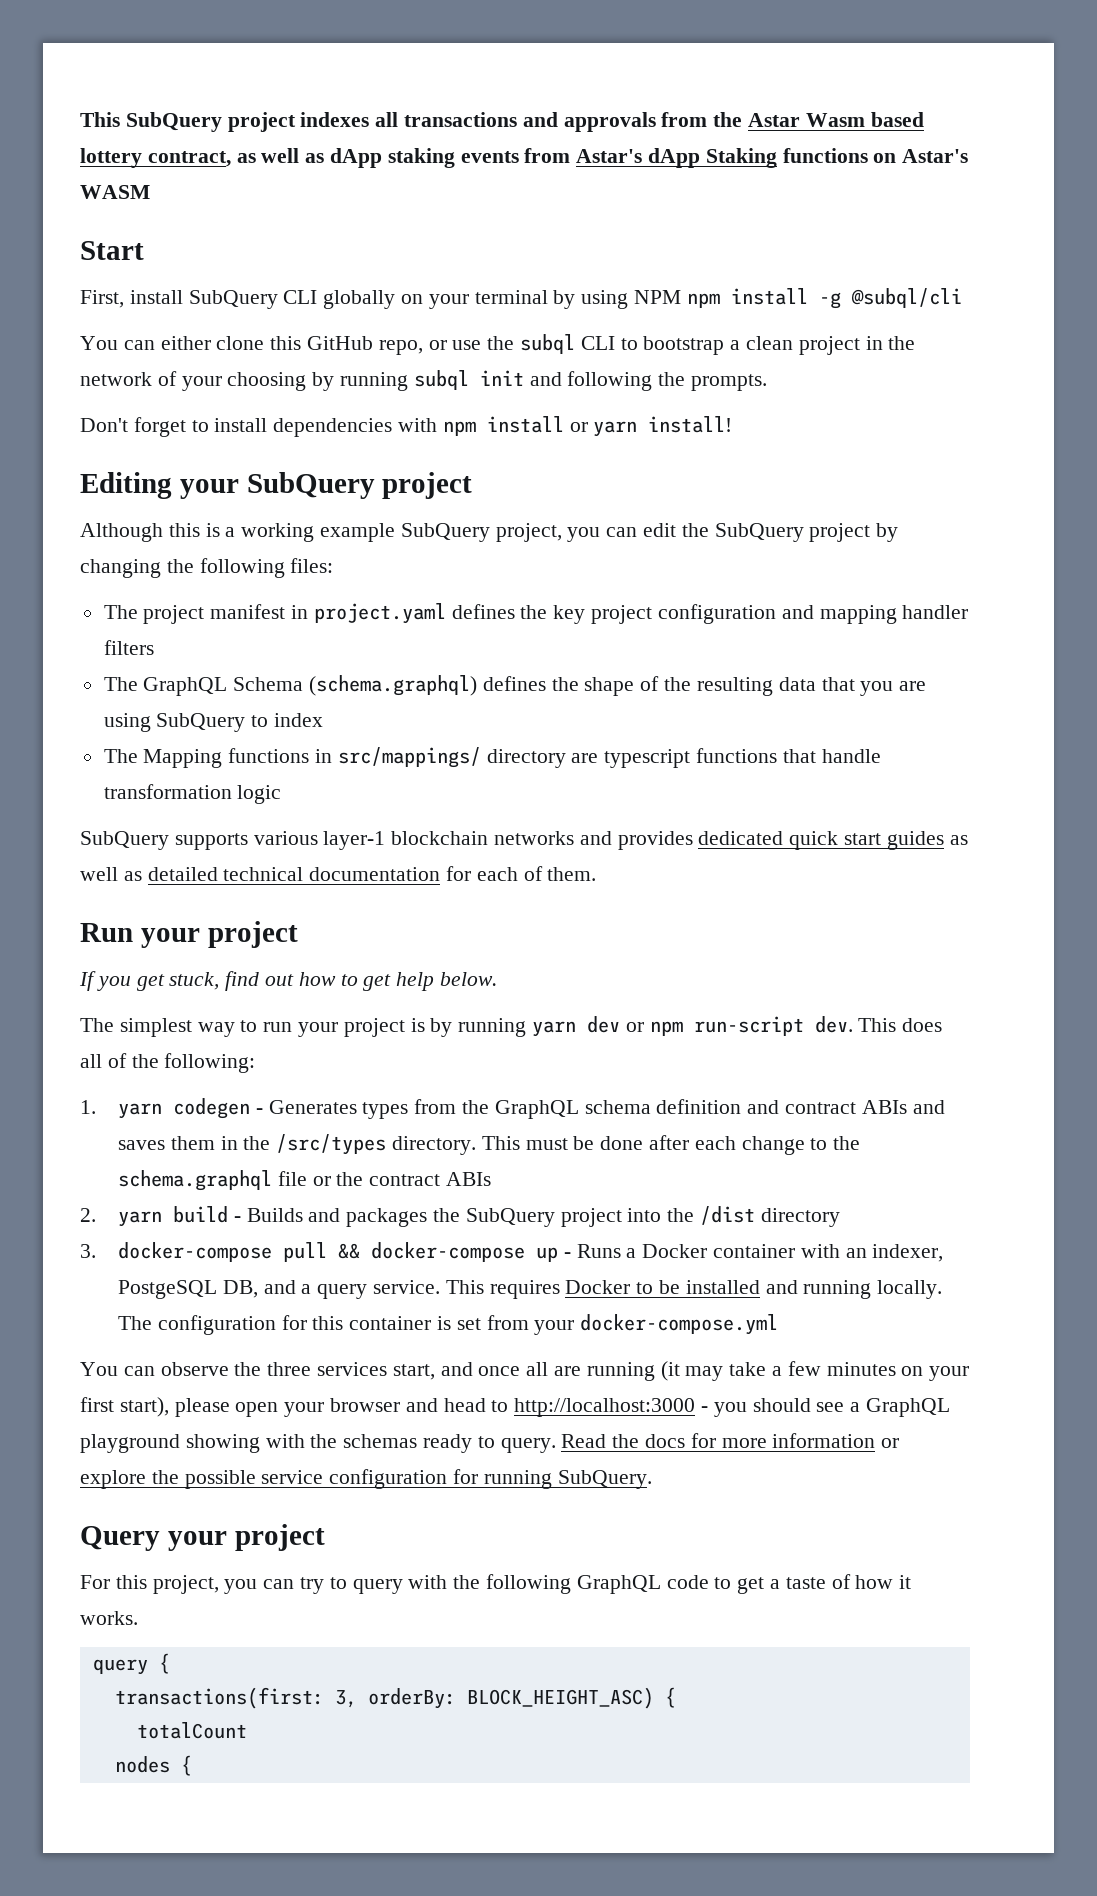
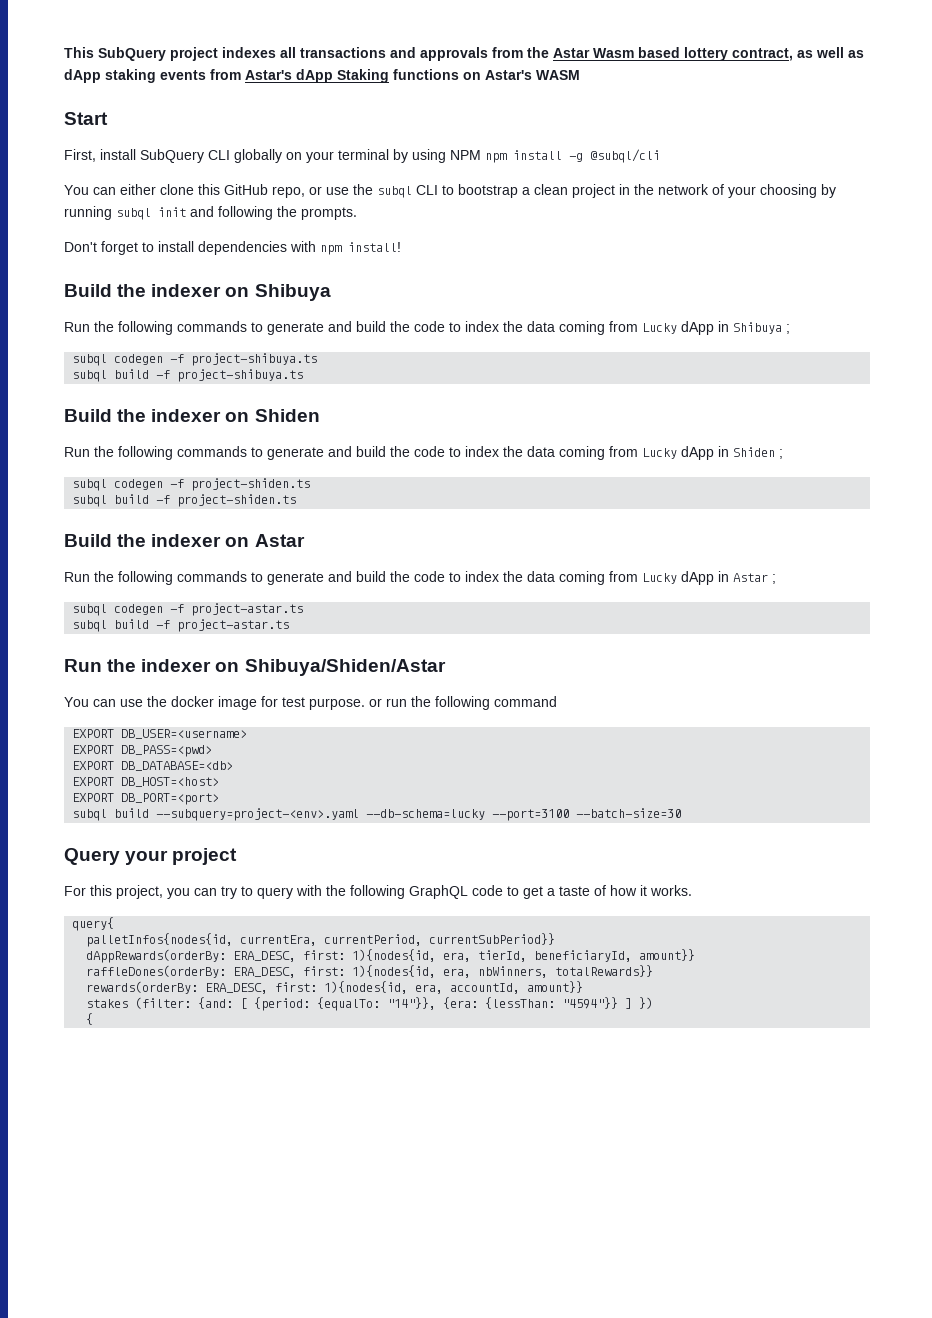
- Don't forget to install dependencies with npm install or yarn install!
- Editing your SubQuery project
- Although this is a working example SubQuery project, you can edit the SubQuery project by changing the following files:
- The project manifest in project.yaml defines the key project configuration and mapping handler filters
- The GraphQL Schema (schema.graphql) defines the shape of the resulting data that you are using SubQuery to index
- The Mapping functions in src/mappings/ directory are typescript functions that handle transformation logic
- SubQuery supports various layer-1 blockchain networks and provides dedicated quick start guides as well as detailed technical documentation for each of them.
- Run your project
- If you get stuck, find out how to get help below.
- The simplest way to run your project is by running yarn dev or npm run-script dev. This does all of the following:
- 1. yarn codegen - Generates types from the GraphQL schema definition and contract ABIs and saves them in the /src/types directory. This must be done after each change to the schema.graphql file or the contract ABIs
- 2. yarn build - Builds and packages the SubQuery project into the /dist directory
- 3. docker-compose pull && docker-compose up - Runs a Docker container with an indexer, PostgeSQL DB, and a query service. This requires Docker to be installed and running locally. The configuration for this container is set from your docker-compose.yml
- You can observe the three services start, and once all are running (it may take a few minutes on your first start), please open your browser and head to http://localhost:3000 - you should see a GraphQL playground showing with the schemas ready to query. Read the docs for more information or explore the possible service configuration for running SubQuery.
+ Don't forget to install dependencies with npm install!
+ Build the indexer on Shibuya
+ Run the following commands to generate and build the code to index the data coming from Lucky dApp in Shibuya ;
+ subql codegen -f project-shibuya.ts
+ subql build -f project-shibuya.ts
+ Build the indexer on Shiden
+ Run the following commands to generate and build the code to index the data coming from Lucky dApp in Shiden ;
+ subql codegen -f project-shiden.ts
+ subql build -f project-shiden.ts
+ Build the indexer on Astar
+ Run the following commands to generate and build the code to index the data coming from Lucky dApp in Astar ;
+ subql codegen -f project-astar.ts
+ subql build -f project-astar.ts
+ Run the indexer on Shibuya/Shiden/Astar
+ You can use the docker image for test purpose. or run the following command
+ EXPORT DB_USER=<username>
+ EXPORT DB_PASS=<pwd>
+ EXPORT DB_DATABASE=<db>
+ EXPORT DB_HOST=<host>
+ EXPORT DB_PORT=<port>
+ subql build --subquery=project-<env>.yaml --db-schema=lucky --port=3100 --batch-size=30
- query {
- transactions(first: 3, orderBy: BLOCK_HEIGHT_ASC) {
- totalCount
- nodes {
+ query{
+ palletInfos{nodes{id, currentEra, currentPeriod, currentSubPeriod}}
+ dAppRewards(orderBy: ERA_DESC, first: 1){nodes{id, era, tierId, beneficiaryId, amount}}
+ raffleDones(orderBy: ERA_DESC, first: 1){nodes{id, era, nbWinners, totalRewards}}
+ rewards(orderBy: ERA_DESC, first: 1){nodes{id, era, accountId, amount}}
+ stakes (filter: {and: [ {period: {equalTo: "14"}}, {era: {lessThan: "4594"}} ] })
+ {

